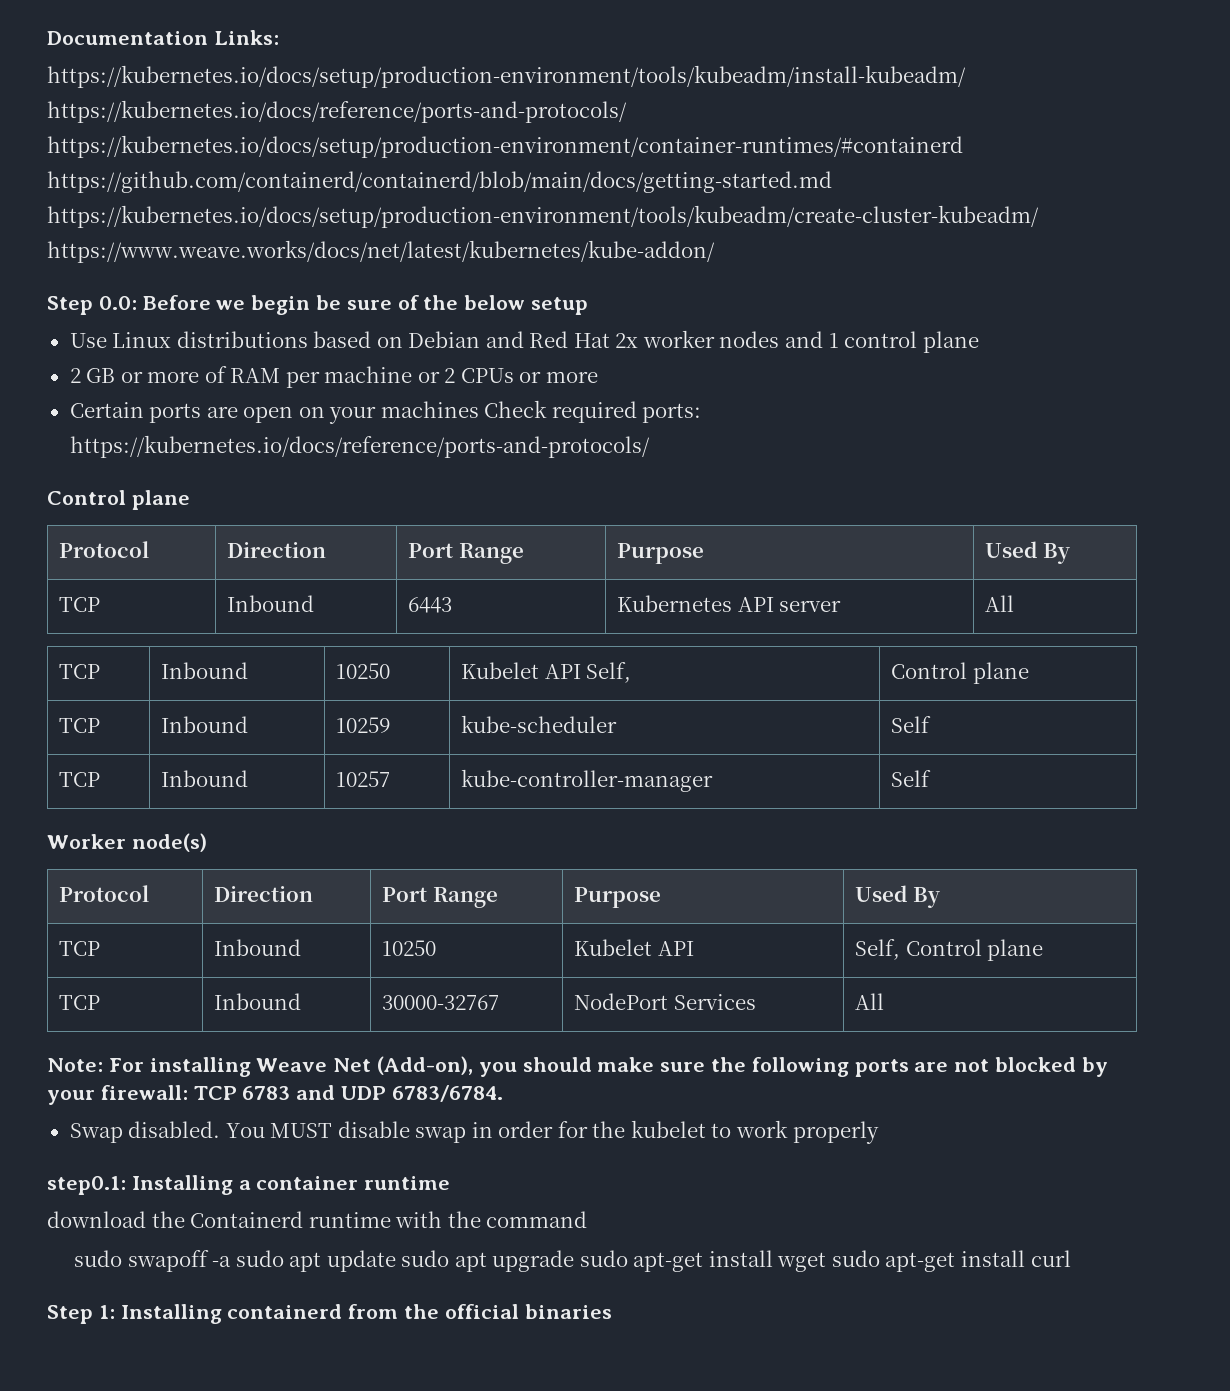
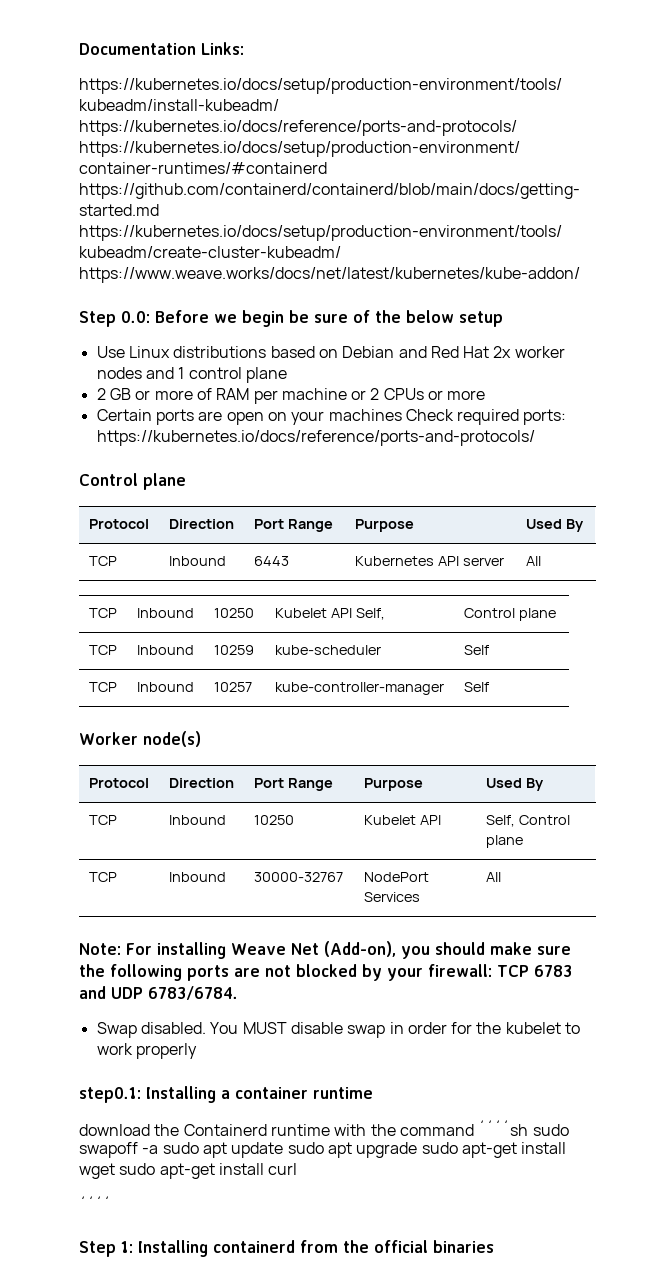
- download the Containerd runtime with the command
- sudo swapoff -a sudo apt update sudo apt upgrade sudo apt-get install wget sudo apt-get install curl
+ download the Containerd runtime with the command ´´´´sh sudo swapoff -a sudo apt update sudo apt upgrade sudo apt-get install wget sudo apt-get install curl
+ ´´´´

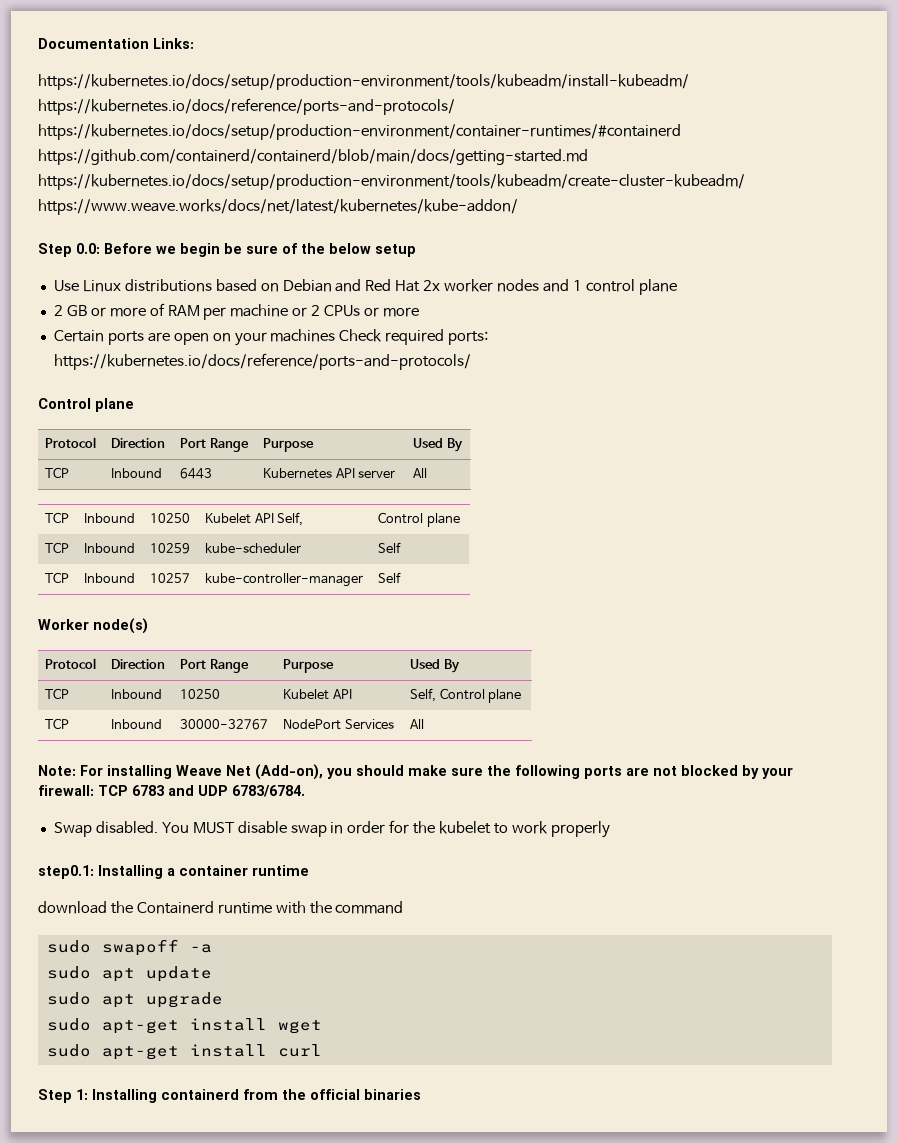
- download the Containerd runtime with the command ´´´´sh sudo swapoff -a sudo apt update sudo apt upgrade sudo apt-get install wget sudo apt-get install curl
+ download the Containerd runtime with the command
+ sudo swapoff -a
+ sudo apt update
+ sudo apt upgrade
+ sudo apt-get install wget
+ sudo apt-get install curl
- ´´´´

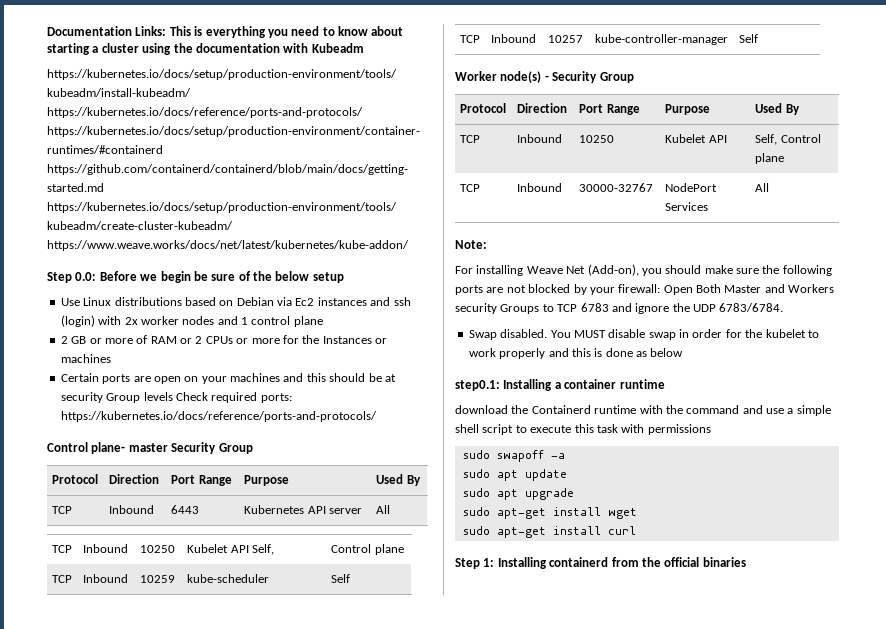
- Documentation Links:
+ Documentation Links: This is everything you need to know about starting a cluster using the documentation with Kubeadm
- Use Linux distributions based on Debian and Red Hat 2x worker nodes and 1 control plane
+ Use Linux distributions based on Debian via Ec2 instances and ssh (login) with 2x worker nodes and 1 control plane
- 2 GB or more of RAM per machine or 2 CPUs or more
+ 2 GB or more of RAM or 2 CPUs or more for the Instances or machines
- Certain ports are open on your machines Check required ports: https://kubernetes.io/docs/reference/ports-and-protocols/
- Control plane
+ Certain ports are open on your machines and this should be at security Group levels Check required ports: https://kubernetes.io/docs/reference/ports-and-protocols/
+ Control plane- master Security Group
- Worker node(s)
+ Worker node(s) - Security Group
- Note: For installing Weave Net (Add-on), you should make sure the following ports are not blocked by your firewall: TCP 6783 and UDP 6783/6784.
+ Note:
+ For installing Weave Net (Add-on), you should make sure the following ports are not blocked by your firewall: Open Both Master and Workers security Groups to TCP 6783 and ignore the UDP 6783/6784.
- You MUST disable swap in order for the kubelet to work properly
+ You MUST disable swap in order for the kubelet to work properly and this is done as below
- download the Containerd runtime with the command
+ download the Containerd runtime with the command and use a simple shell script to execute this task with permissions

